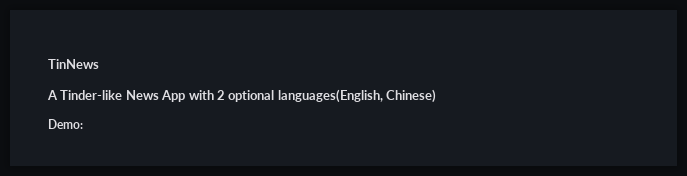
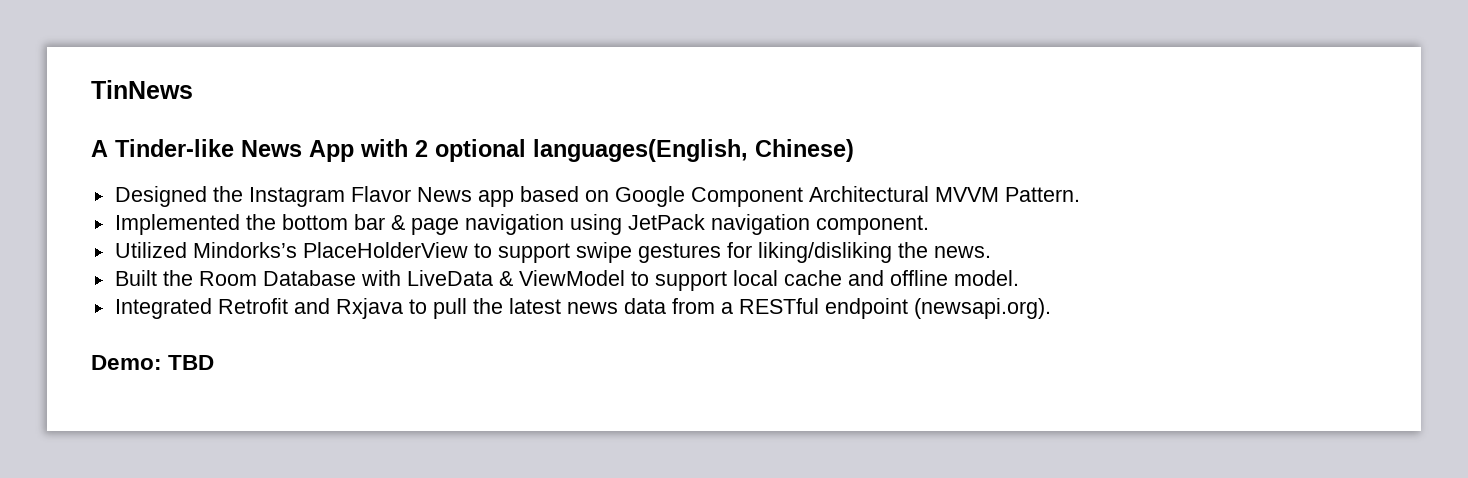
+ Designed the Instagram Flavor News app based on Google Component Architectural MVVM Pattern.
+ Implemented the bottom bar & page navigation using JetPack navigation component.
+ Utilized Mindorks’s PlaceHolderView to support swipe gestures for liking/disliking the news.
+ Built the Room Database with LiveData & ViewModel to support local cache and offline model.
+ Integrated Retrofit and Rxjava to pull the latest news data from a RESTful endpoint (newsapi.org).
- Demo:
+ Demo: TBD

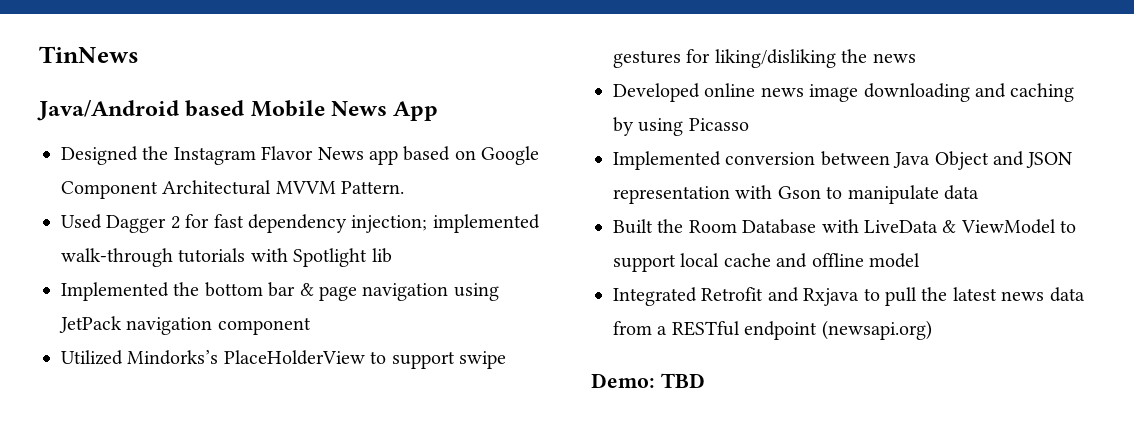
- A Tinder-like News App with 2 optional languages(English, Chinese)
+ Java/Android based Mobile News App
+ Used Dagger 2 for fast dependency injection; implemented walk-through tutorials with Spotlight lib
- Implemented the bottom bar & page navigation using JetPack navigation component.
+ Implemented the bottom bar & page navigation using JetPack navigation component
- Utilized Mindorks’s PlaceHolderView to support swipe gestures for liking/disliking the news.
+ Utilized Mindorks’s PlaceHolderView to support swipe gestures for liking/disliking the news
+ Developed online news image downloading and caching by using Picasso
+ Implemented conversion between Java Object and JSON representation with Gson to manipulate data
- Built the Room Database with LiveData & ViewModel to support local cache and offline model.
+ Built the Room Database with LiveData & ViewModel to support local cache and offline model
- Integrated Retrofit and Rxjava to pull the latest news data from a RESTful endpoint (newsapi.org).
+ Integrated Retrofit and Rxjava to pull the latest news data from a RESTful endpoint (newsapi.org)

